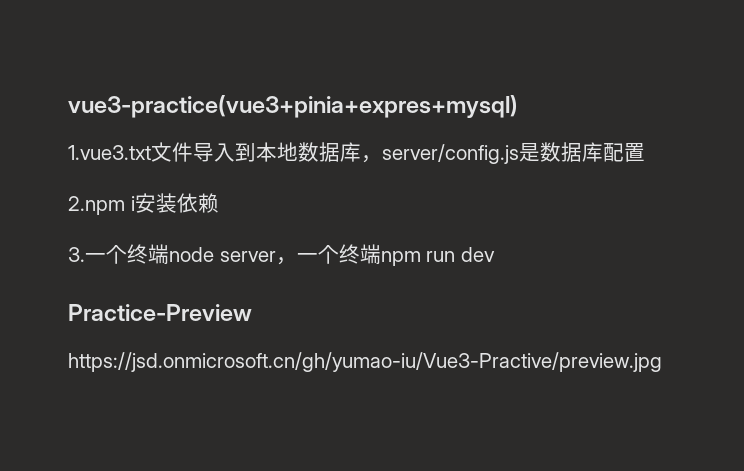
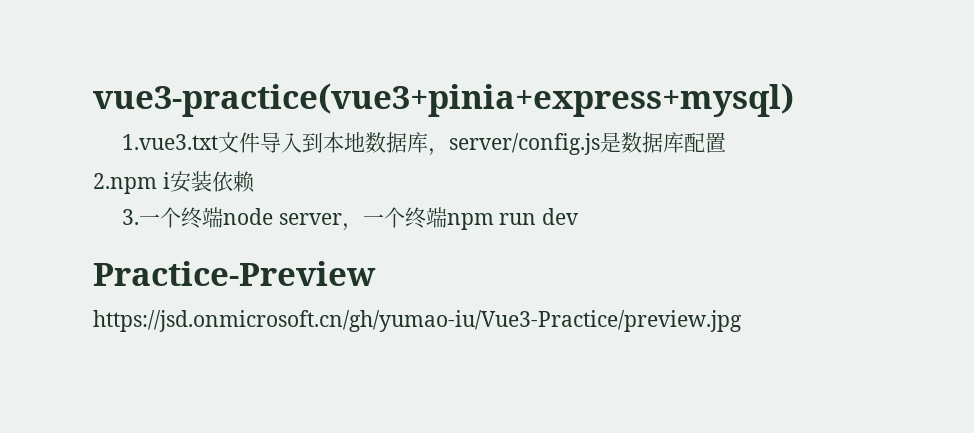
- vue3-practice(vue3+pinia+expres+mysql)
+ vue3-practice(vue3+pinia+express+mysql)
- https://jsd.onmicrosoft.cn/gh/yumao-iu/Vue3-Practive/preview.jpg
+ https://jsd.onmicrosoft.cn/gh/yumao-iu/Vue3-Practice/preview.jpg

